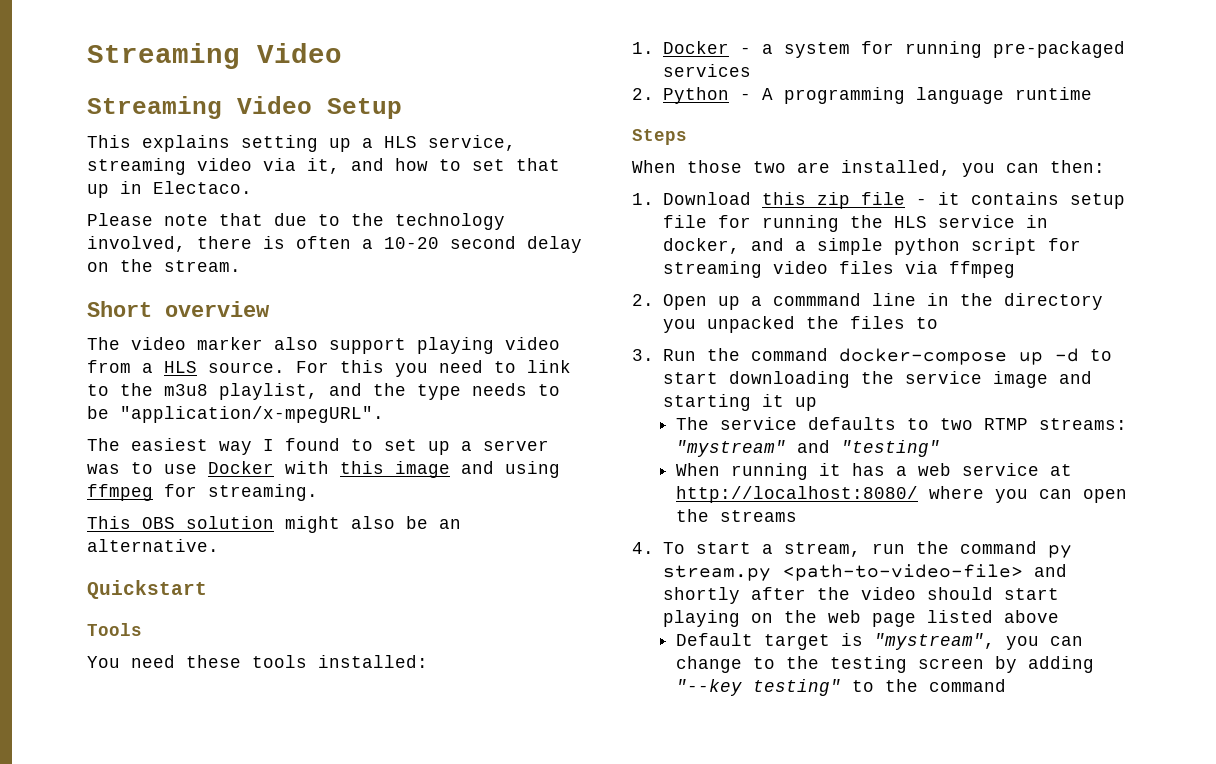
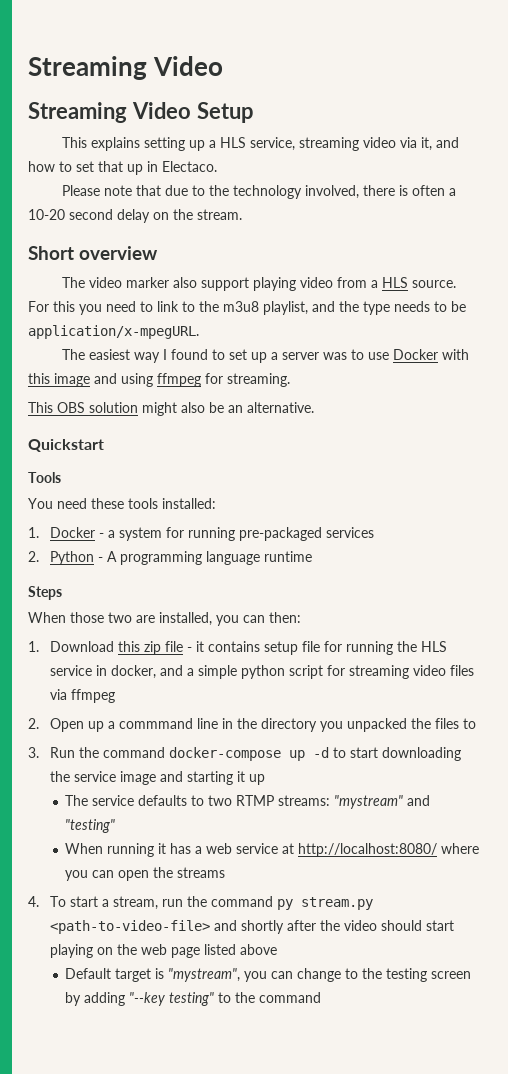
- For this you need to link to the m3u8 playlist, and the type needs to be "application/x-mpegURL".
+ For this you need to link to the m3u8 playlist, and the type needs to be application/x-mpegURL.

